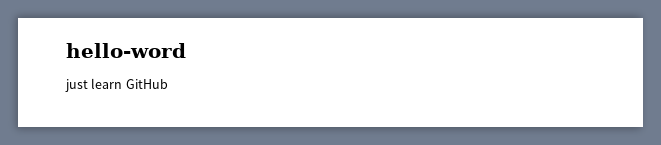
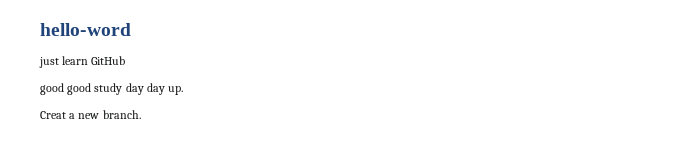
+ good good study day day up.
+ Creat a new branch.

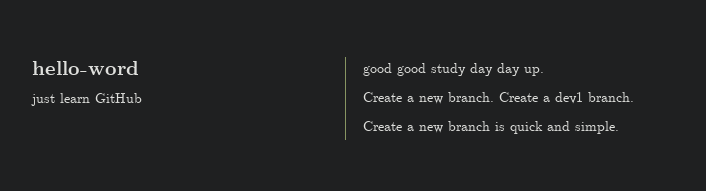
- Creat a new branch.
+ Create a new branch.
+ Create a dev1 branch.
+ Create a new branch is quick and simple.

